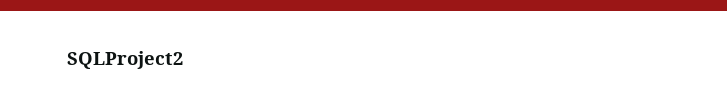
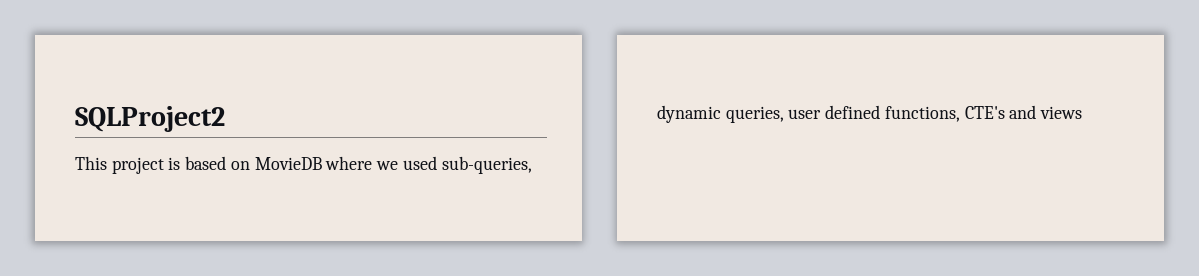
+ This project is based on MovieDB where we used sub-queries, dynamic queries, user defined functions, CTE's and views

